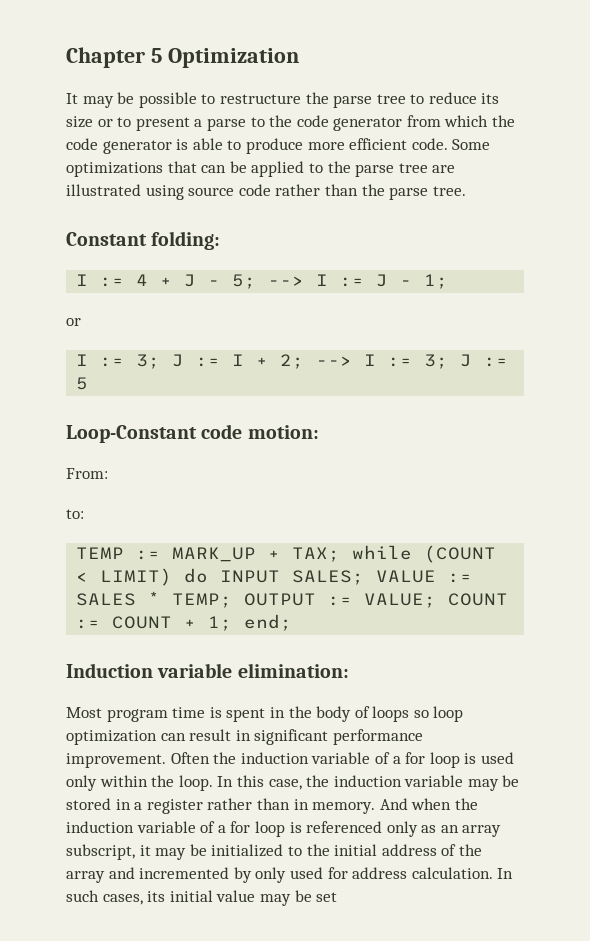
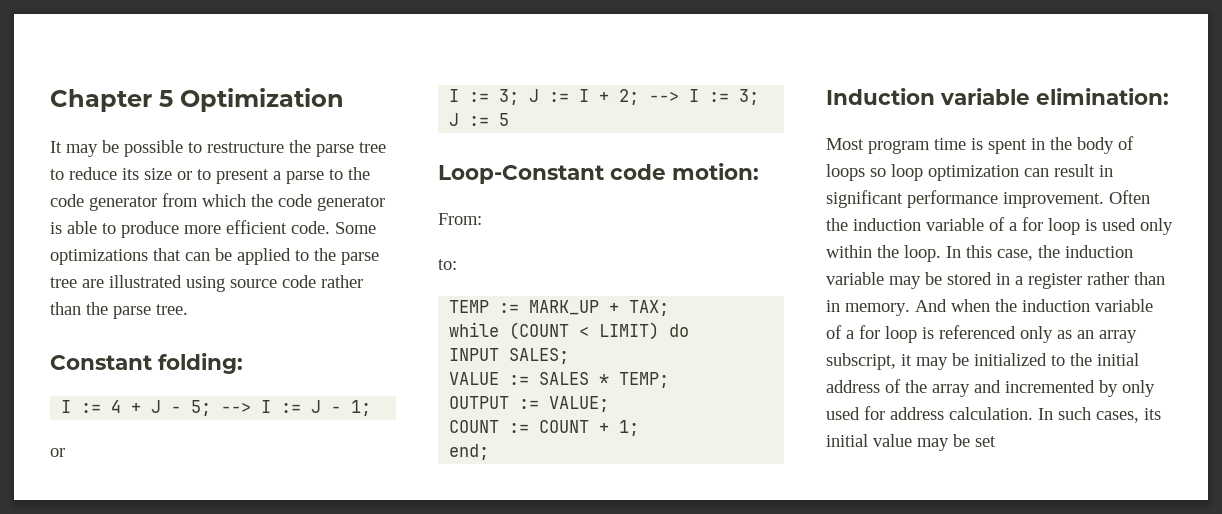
- TEMP := MARK_UP + TAX; while (COUNT < LIMIT) do INPUT SALES; VALUE := SALES * TEMP; OUTPUT := VALUE; COUNT := COUNT + 1; end;
+ TEMP := MARK_UP + TAX;
+ while (COUNT < LIMIT) do
+ INPUT SALES;
+ VALUE := SALES * TEMP;
+ OUTPUT := VALUE;
+ COUNT := COUNT + 1;
+ end;

